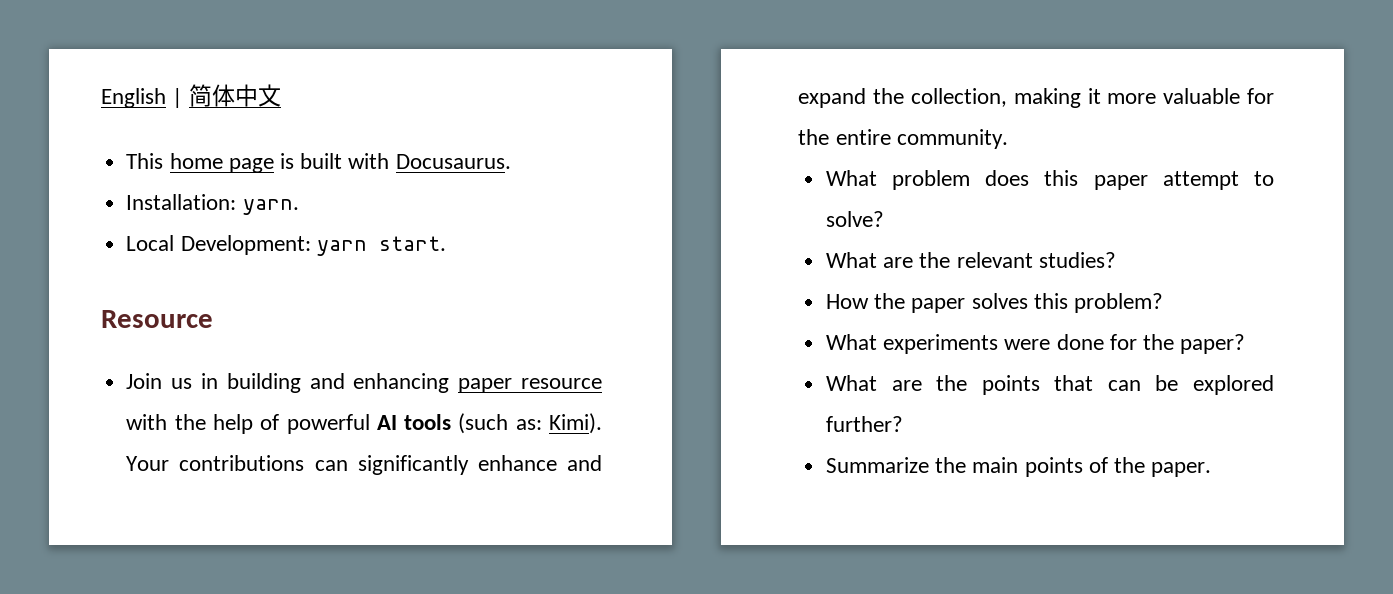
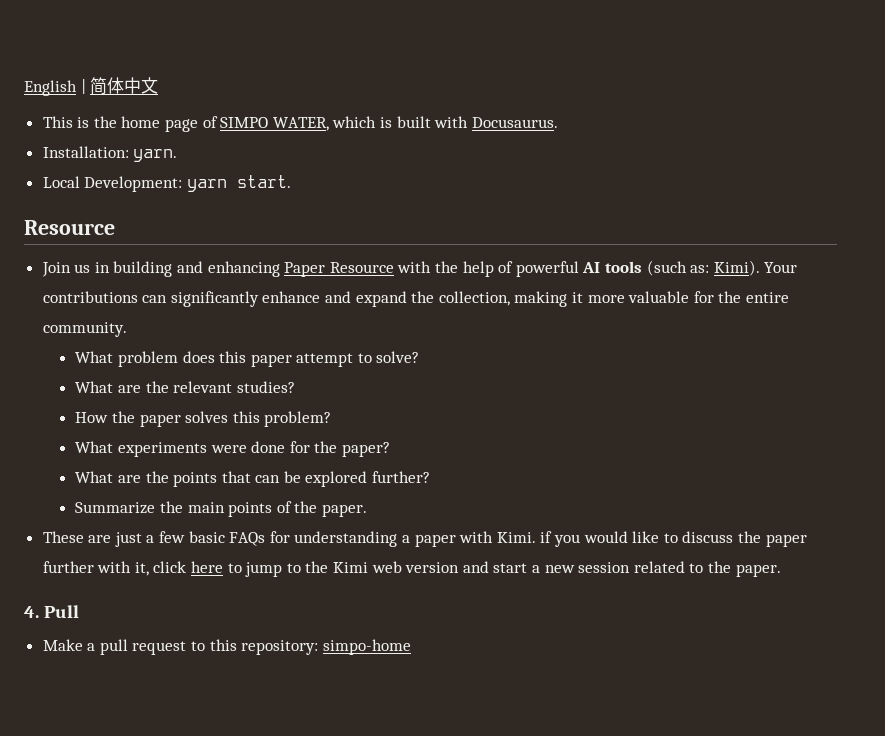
- This home page is built with Docusaurus.
+ This is the home page of SIMPO WATER, which is built with Docusaurus.
- Join us in building and enhancing paper resource with the help of powerful AI tools (such as: Kimi).
+ Join us in building and enhancing Paper Resource with the help of powerful AI tools (such as: Kimi).
+ These are just a few basic FAQs for understanding a paper with Kimi. if you would like to discuss the paper further with it, click here to jump to the Kimi web version and start a new session related to the paper.
+ 4. Pull
+ Make a pull request to this repository: simpo-home

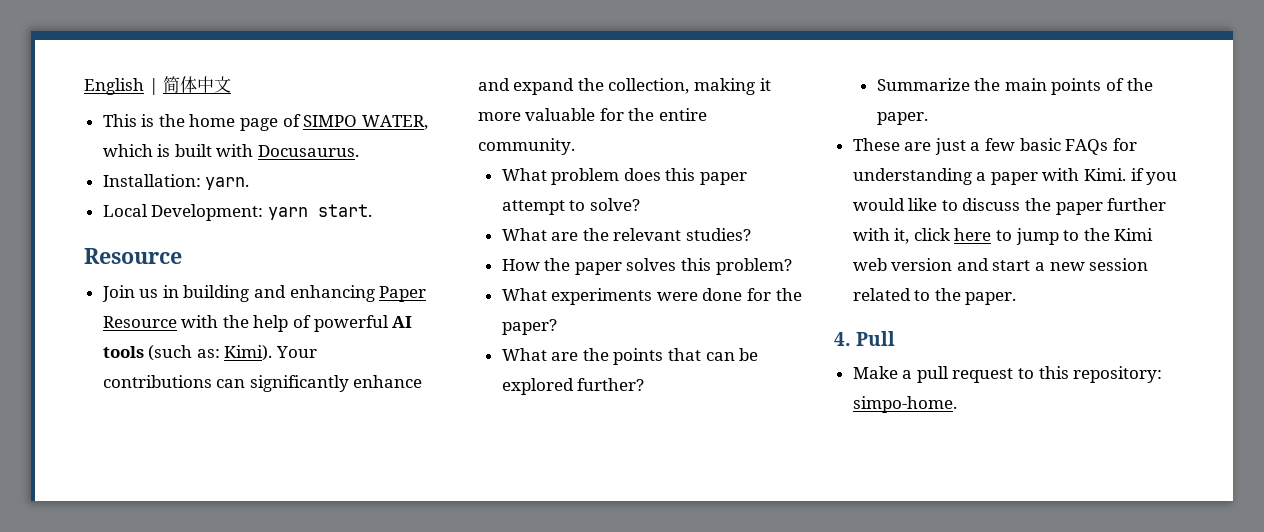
- Make a pull request to this repository: simpo-home
+ Make a pull request to this repository: simpo-home.

